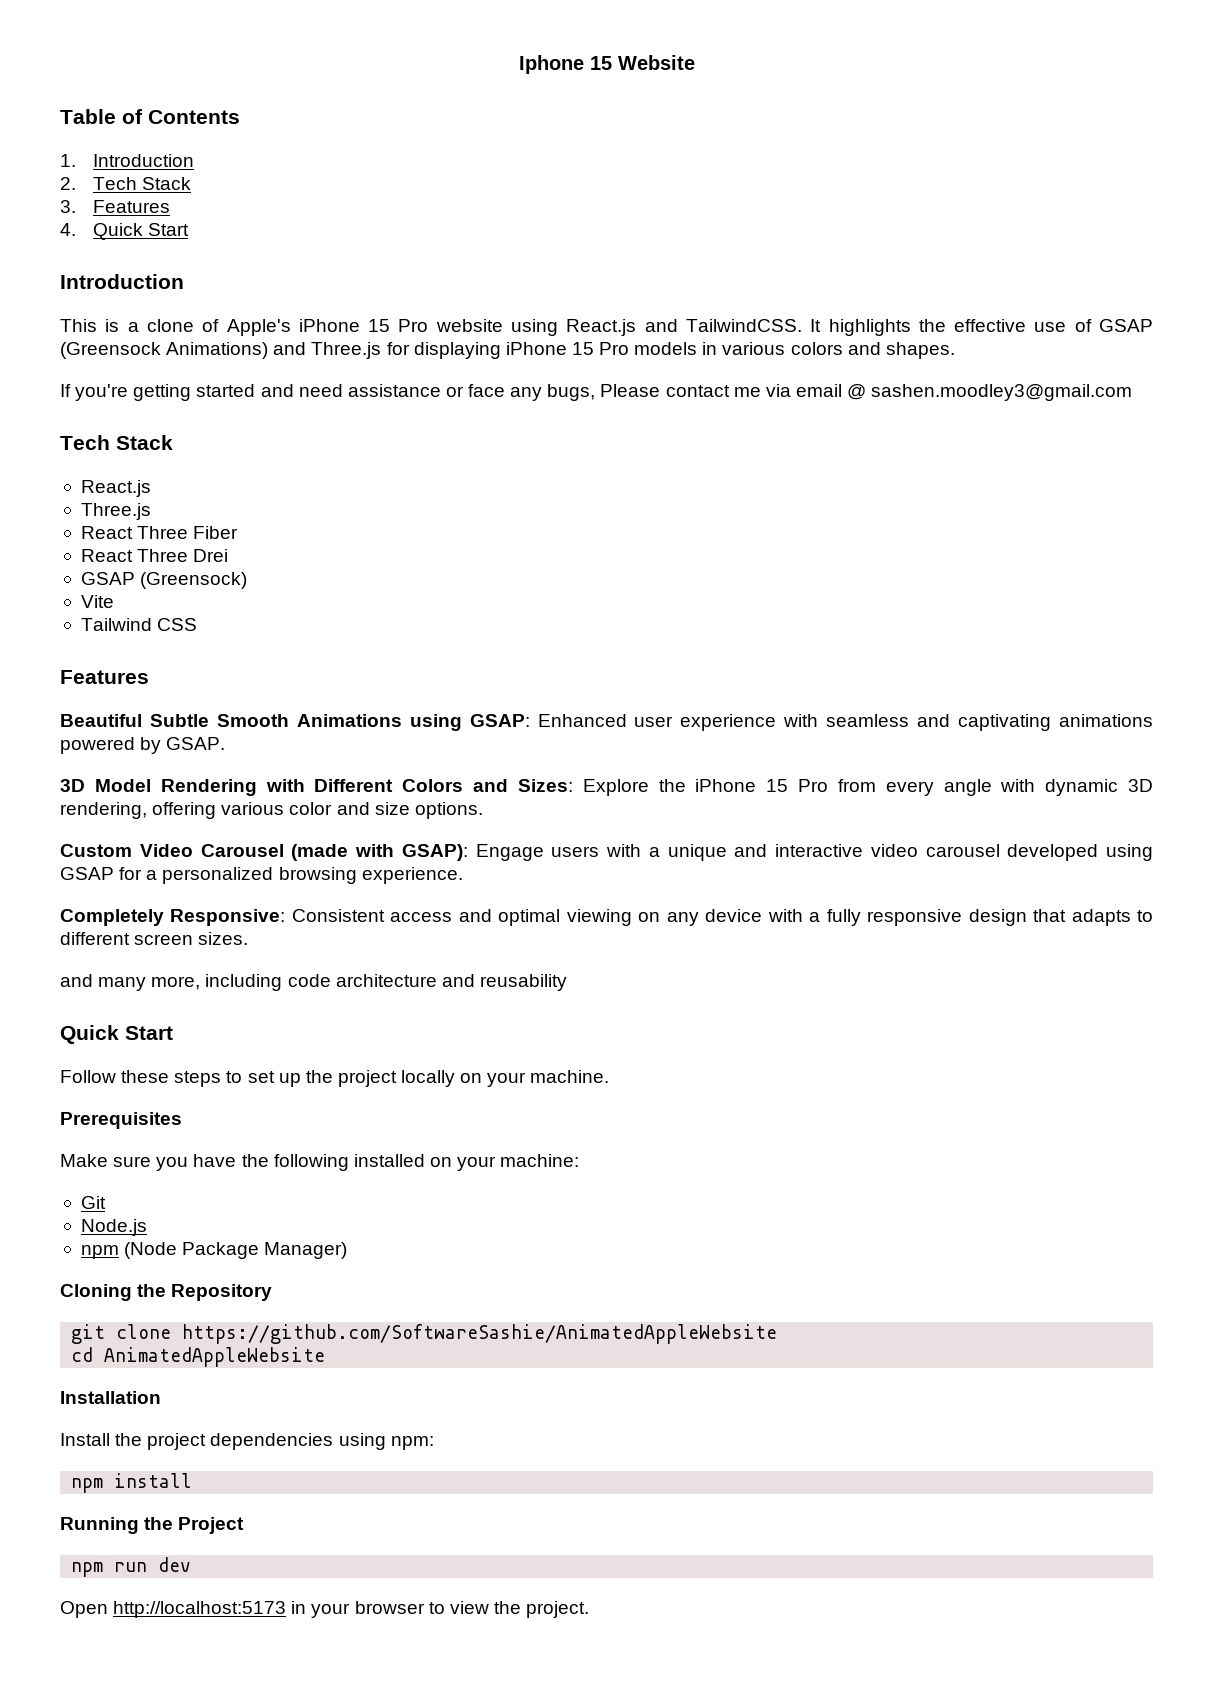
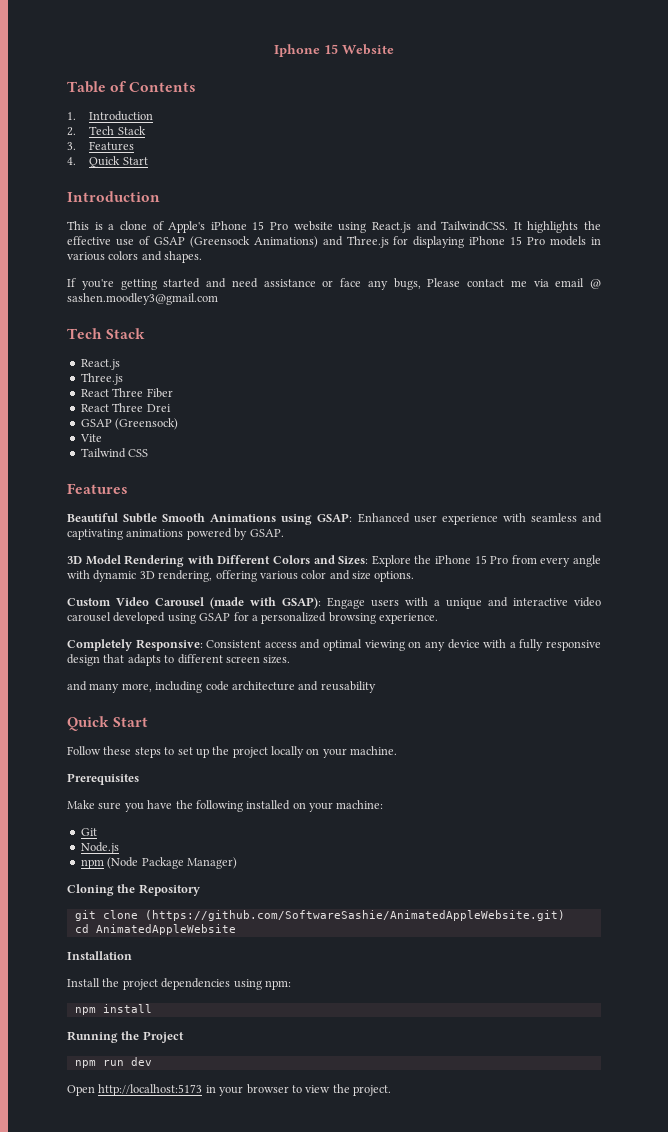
- git clone https://github.com/SoftwareSashie/AnimatedAppleWebsite
+ git clone (https://github.com/SoftwareSashie/AnimatedAppleWebsite.git)

